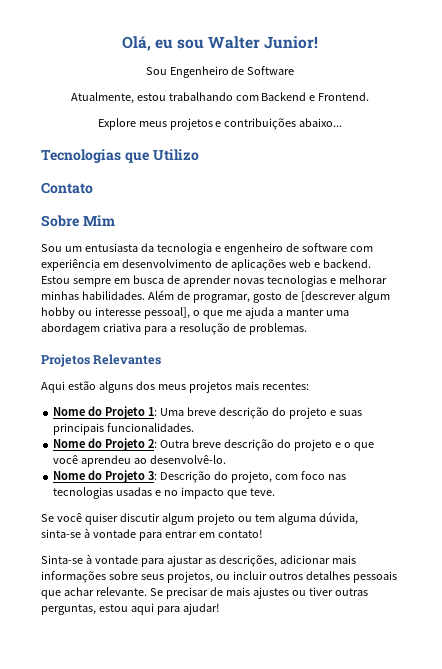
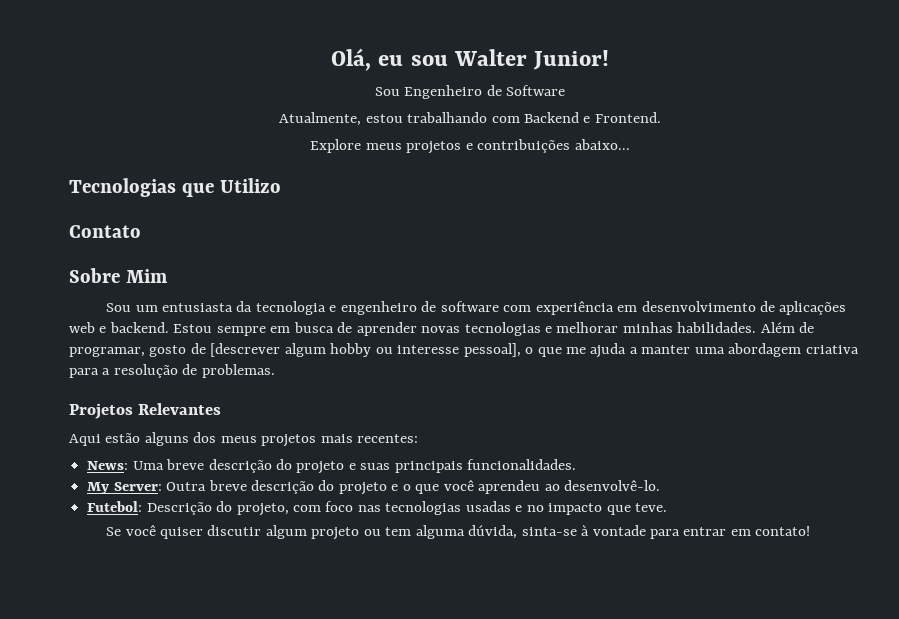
- Nome do Projeto 1: Uma breve descrição do projeto e suas principais funcionalidades.
+ News: Uma breve descrição do projeto e suas principais funcionalidades.
- Nome do Projeto 2: Outra breve descrição do projeto e o que você aprendeu ao desenvolvê-lo.
+ My Server: Outra breve descrição do projeto e o que você aprendeu ao desenvolvê-lo.
- Nome do Projeto 3: Descrição do projeto, com foco nas tecnologias usadas e no impacto que teve.
+ Futebol: Descrição do projeto, com foco nas tecnologias usadas e no impacto que teve.
- Sinta-se à vontade para ajustar as descrições, adicionar mais informações sobre seus projetos, ou incluir outros detalhes pessoais que achar relevante. Se precisar de mais ajustes ou tiver outras perguntas, estou aqui para ajudar!

